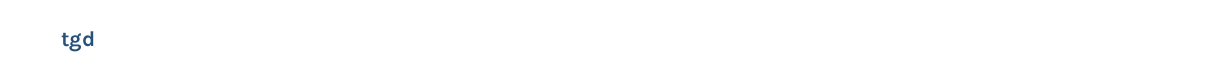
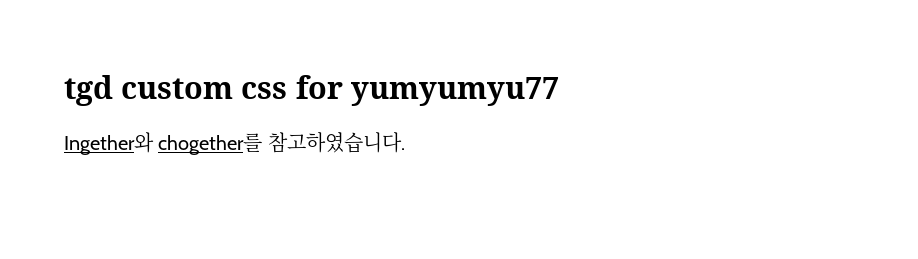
- tgd
+ tgd custom css for yumyumyu77
+ Ingether와 chogether를 참고하였습니다.

